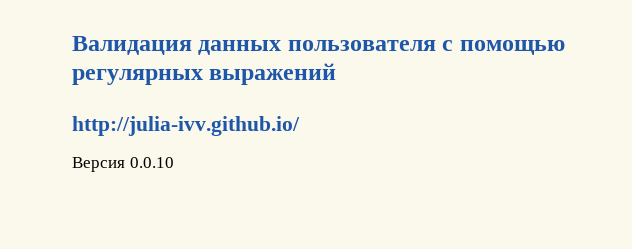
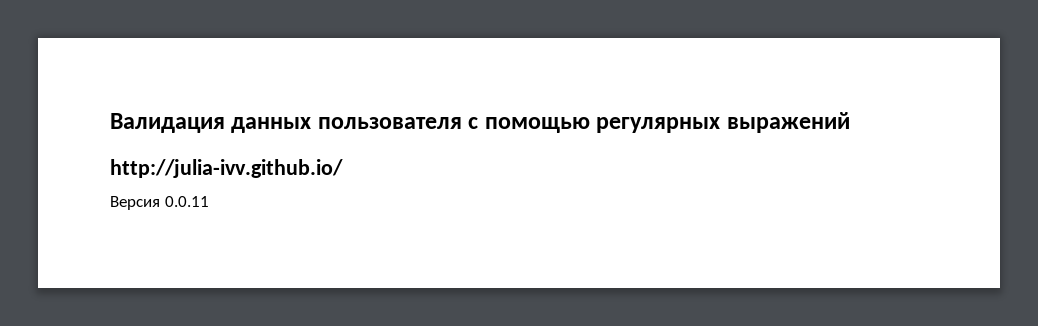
- Версия 0.0.10
+ Версия 0.0.11

